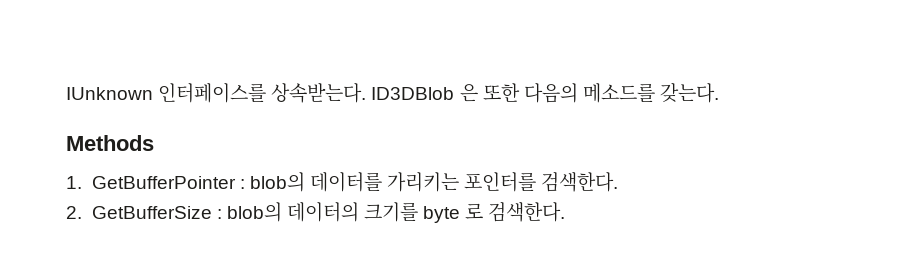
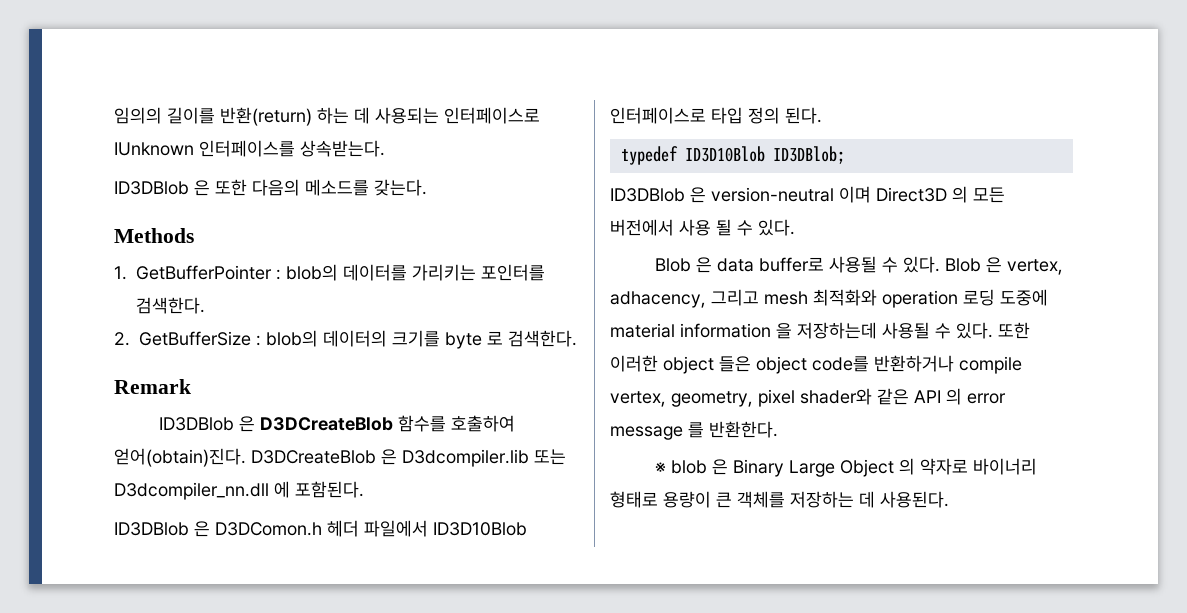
- IUnknown 인터페이스를 상속받는다. ID3DBlob 은 또한 다음의 메소드를 갖는다.
+ 임의의 길이를 반환(return) 하는 데 사용되는 인터페이스로 IUnknown 인터페이스를 상속받는다.
+ ID3DBlob 은 또한 다음의 메소드를 갖는다.
+ Remark
+ ID3DBlob 은 D3DCreateBlob 함수를 호출하여 얻어(obtain)진다. D3DCreateBlob 은 D3dcompiler.lib 또는 D3dcompiler_nn.dll 에 포함된다.
+ ID3DBlob 은 D3DComon.h 헤더 파일에서 ID3D10Blob 인터페이스로 타입 정의 된다.
+ typedef ID3D10Blob ID3DBlob;
+ ID3DBlob 은 version-neutral 이며 Direct3D 의 모든 버전에서 사용 될 수 있다.
+ Blob 은 data buffer로 사용될 수 있다. Blob 은 vertex, adhacency, 그리고 mesh 최적화와 operation 로딩 도중에 material information 을 저장하는데 사용될 수 있다. 또한 이러한 object 들은 object code를 반환하거나 compile vertex, geometry, pixel shader와 같은 API 의 error message 를 반환한다.
+ ※ blob 은 Binary Large Object 의 약자로 바이너리 형태로 용량이 큰 객체를 저장하는 데 사용된다.

